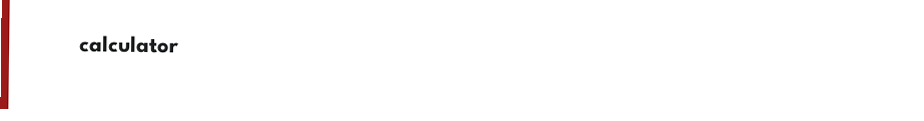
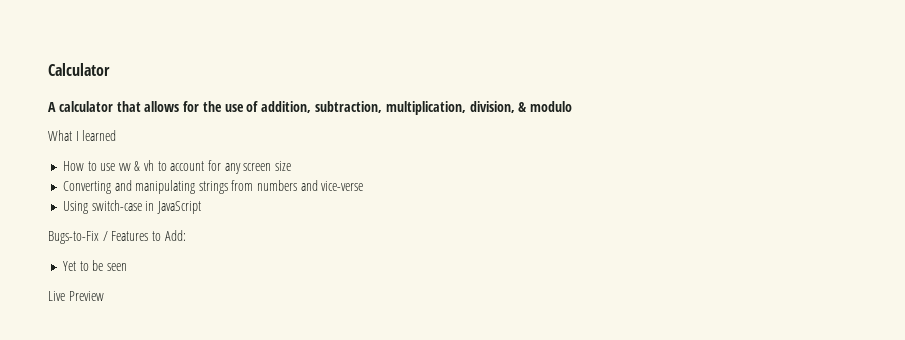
- calculator
+ Calculator
+ A calculator that allows for the use of addition, subtraction, multiplication, division, & modulo
+ What I learned
+ How to use vw & vh to account for any screen size
+ Converting and manipulating strings from numbers and vice-verse
+ Using switch-case in JavaScript
+ Bugs-to-Fix / Features to Add:
+ Yet to be seen
+ Live Preview

